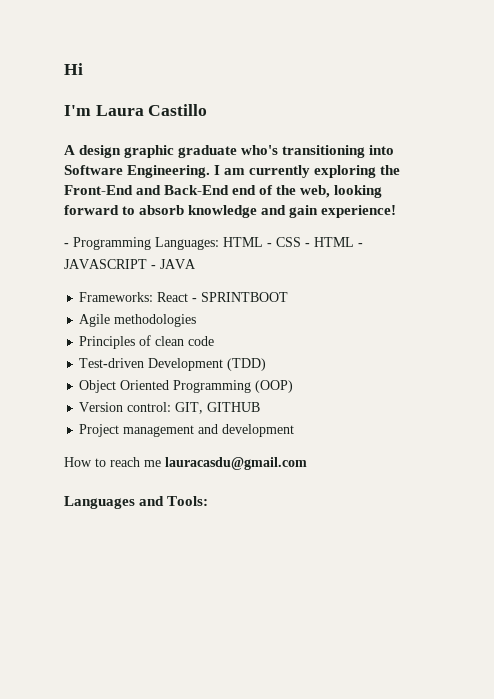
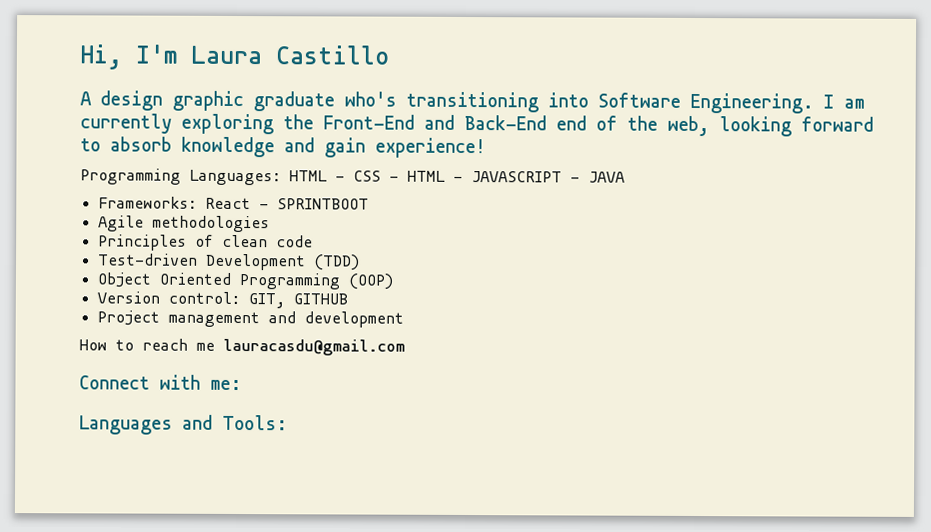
- Hi
- I'm Laura Castillo
+ Hi, I'm Laura Castillo
- - Programming Languages: HTML - CSS - HTML - JAVASCRIPT - JAVA
+ Programming Languages: HTML - CSS - HTML - JAVASCRIPT - JAVA
+ Connect with me:

